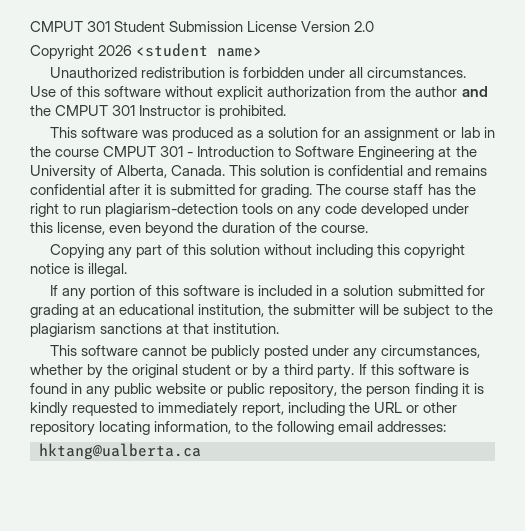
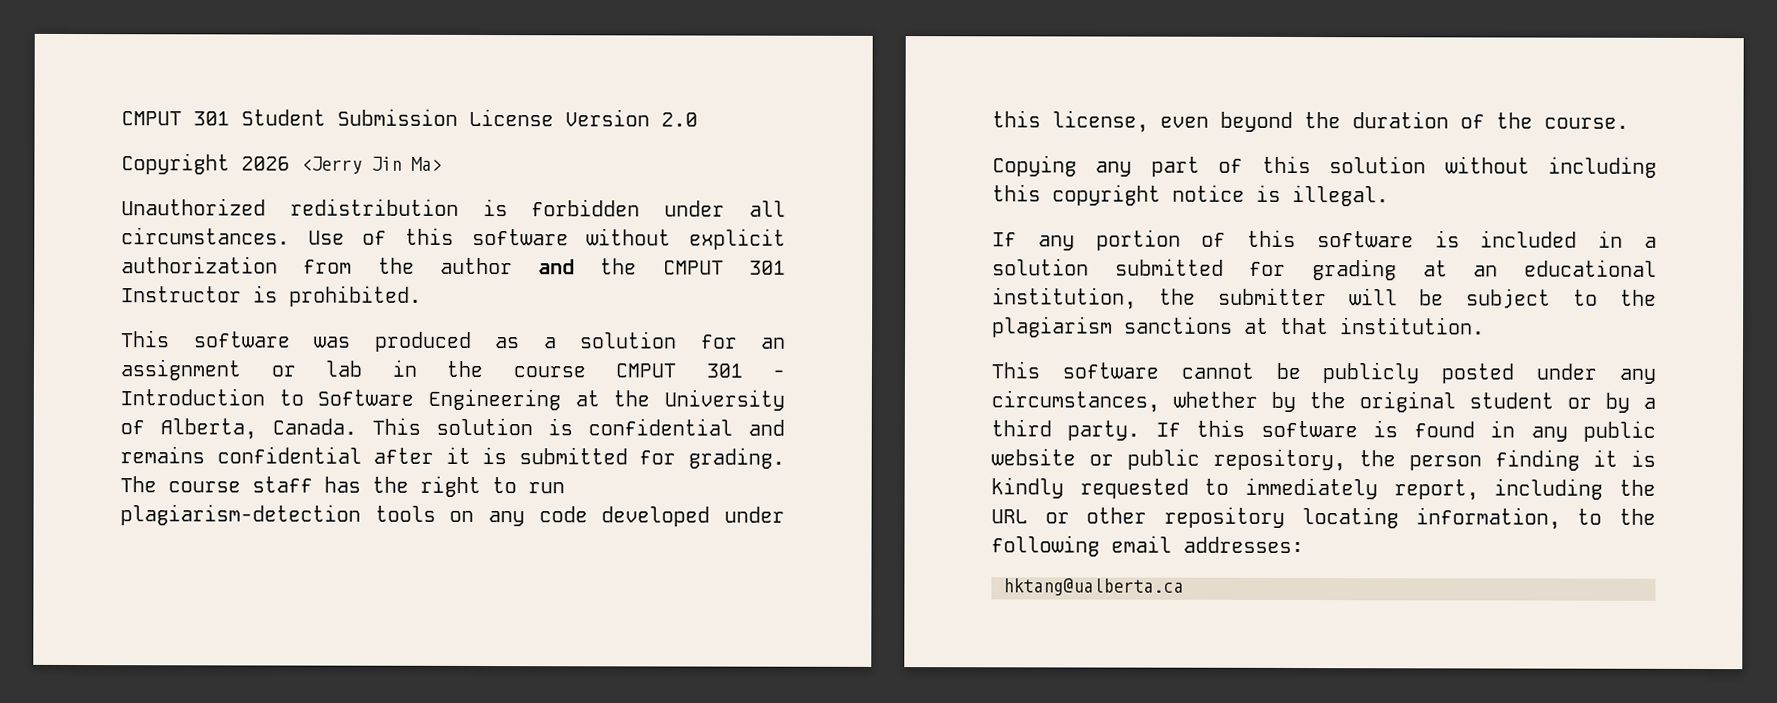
- Copyright 2026 <student name>
+ Copyright 2026 <Jerry Jin Ma>

